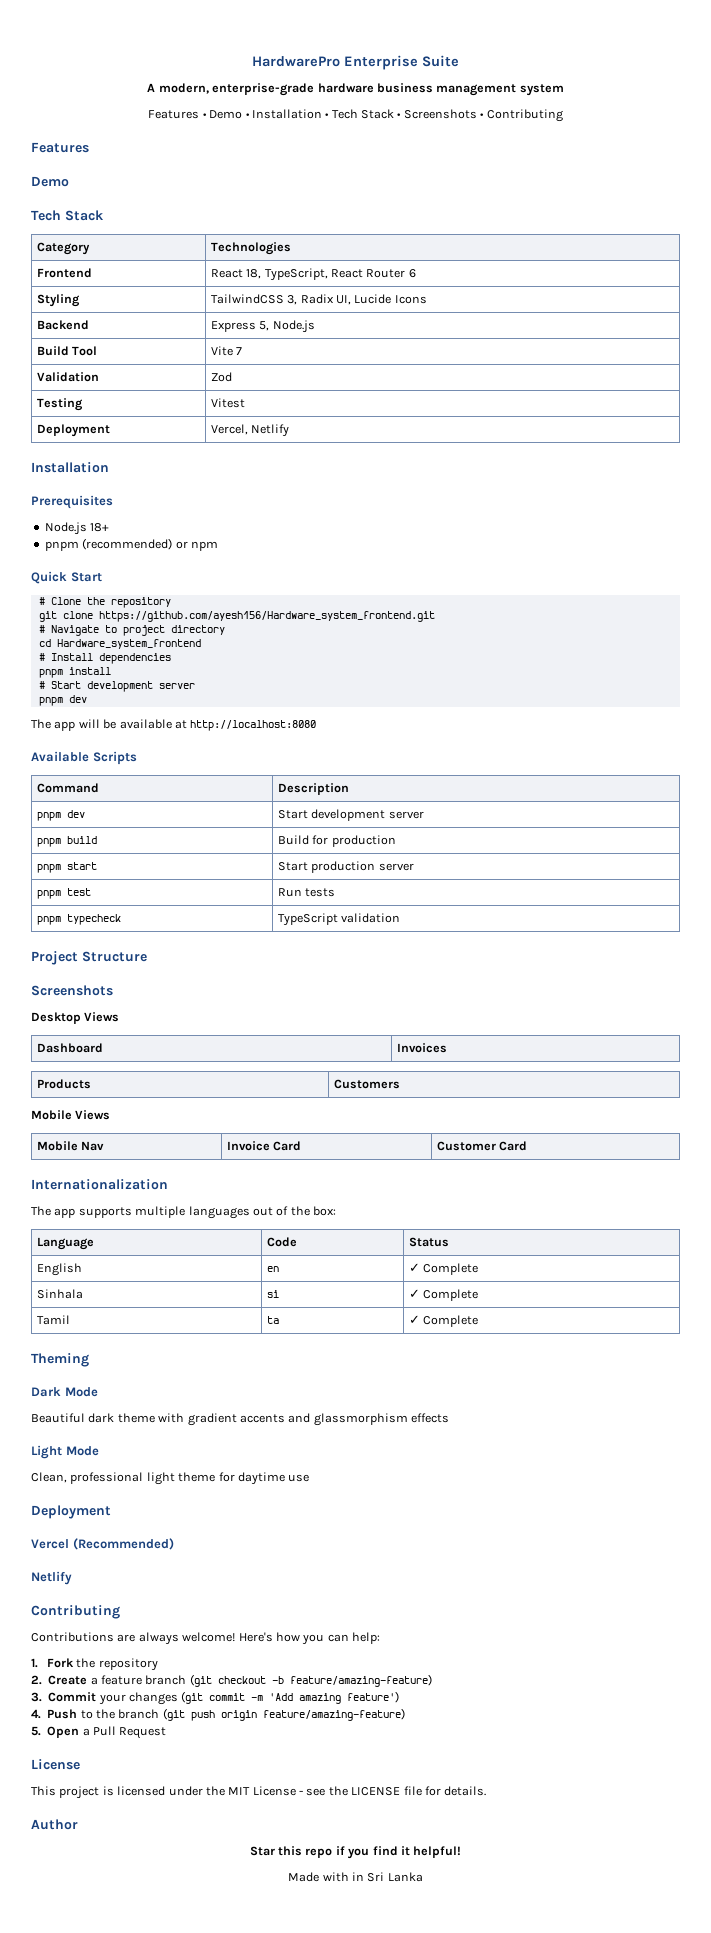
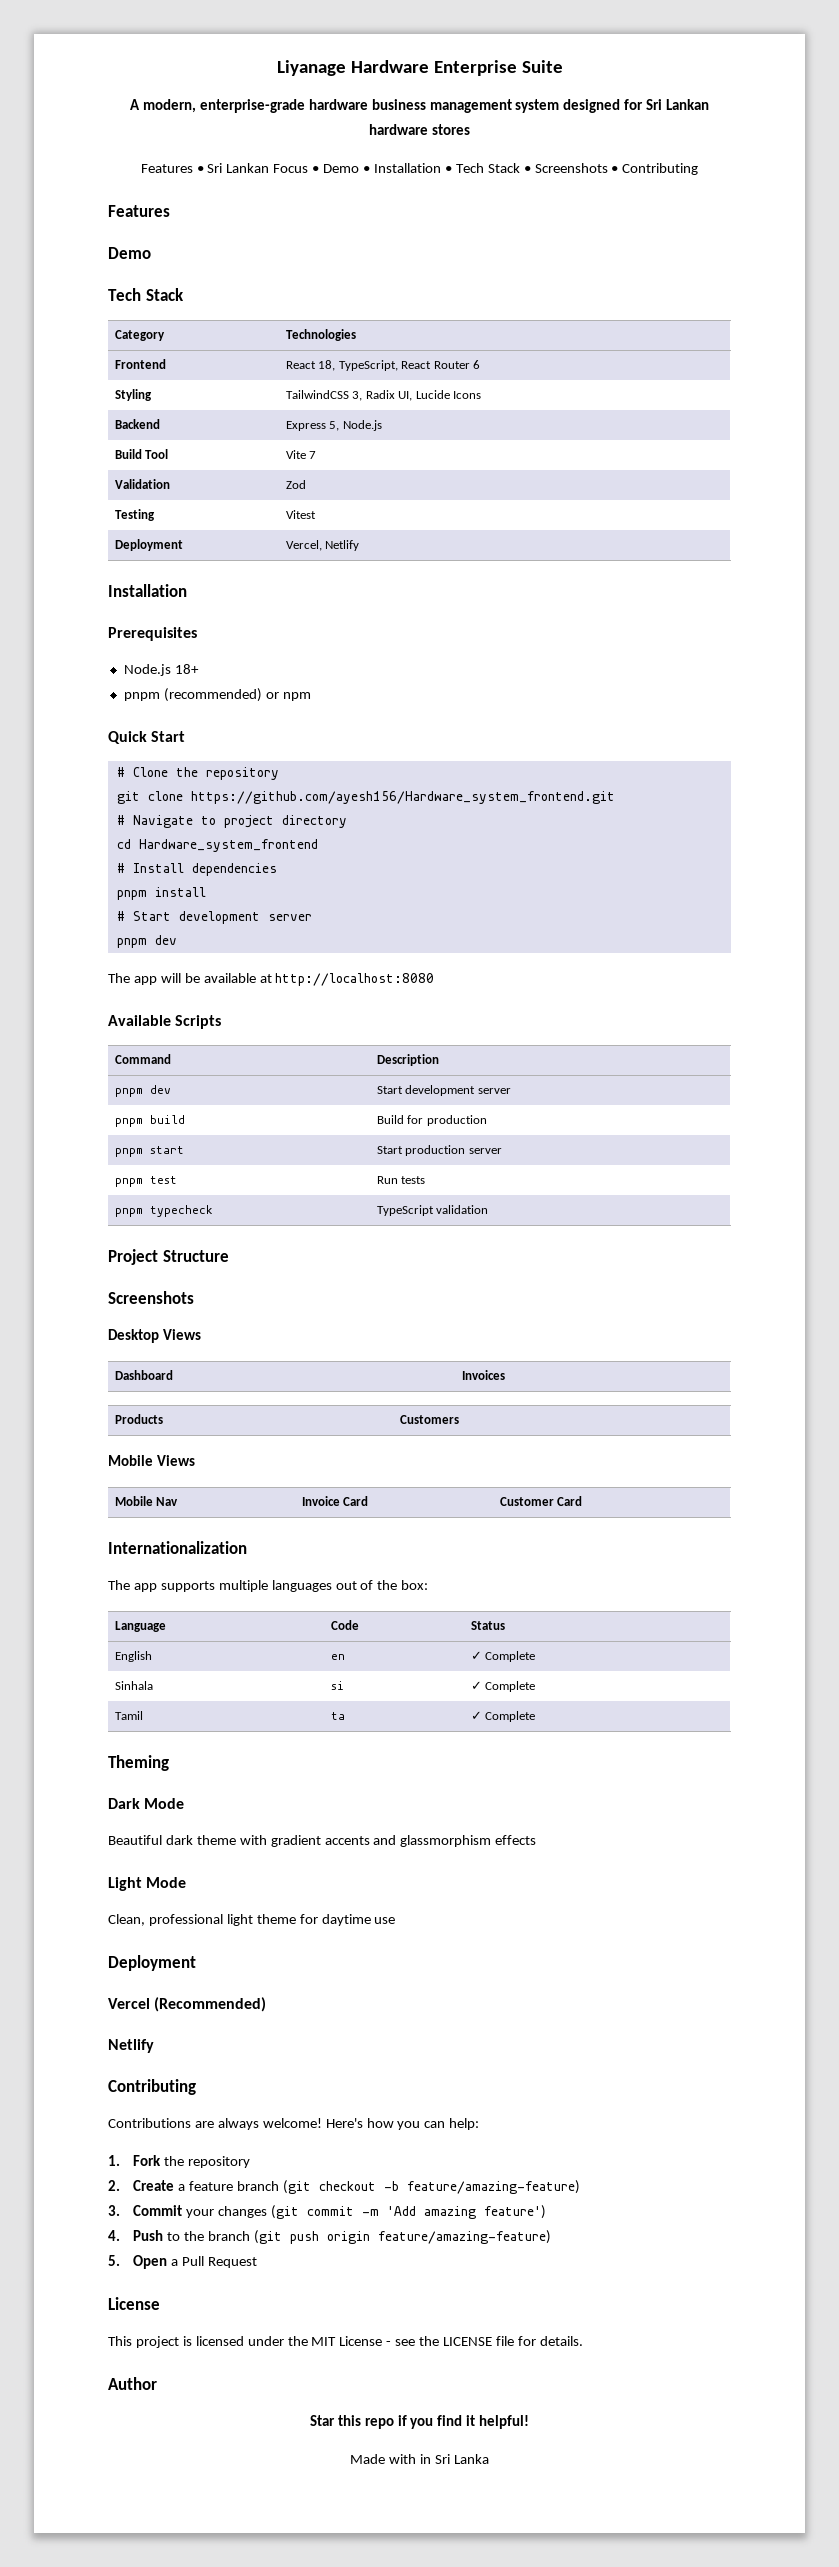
- HardwarePro Enterprise Suite
+ Liyanage Hardware Enterprise Suite
- A modern, enterprise-grade hardware business management system
- Features • Demo • Installation • Tech Stack • Screenshots • Contributing
+ A modern, enterprise-grade hardware business management system designed for Sri Lankan hardware stores
+ Features • Sri Lankan Focus • Demo • Installation • Tech Stack • Screenshots • Contributing

